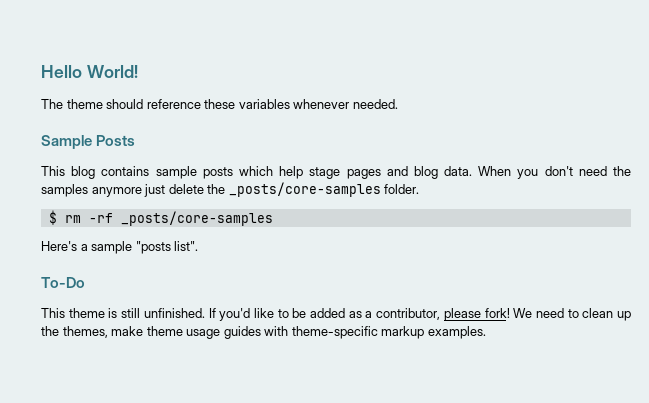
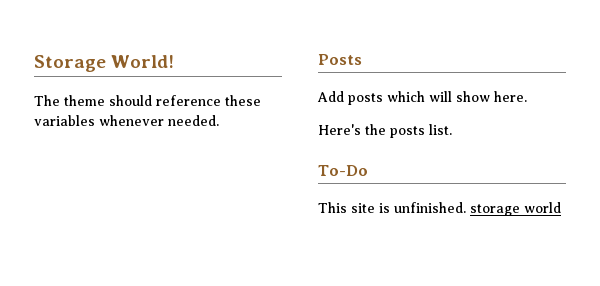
- Hello World!
+ Storage World!
- Sample Posts
+ Posts
- This blog contains sample posts which help stage pages and blog data. When you don't need the samples anymore just delete the _posts/core-samples folder.
- $ rm -rf _posts/core-samples
- Here's a sample "posts list".
+ Add posts which will show here.
+ Here's the posts list.
  To-Do
- This theme is still unfinished. If you'd like to be added as a contributor, please fork! We need to clean up the themes, make theme usage guides with theme-specific markup examples.
+ This site is unfinished. storage world

